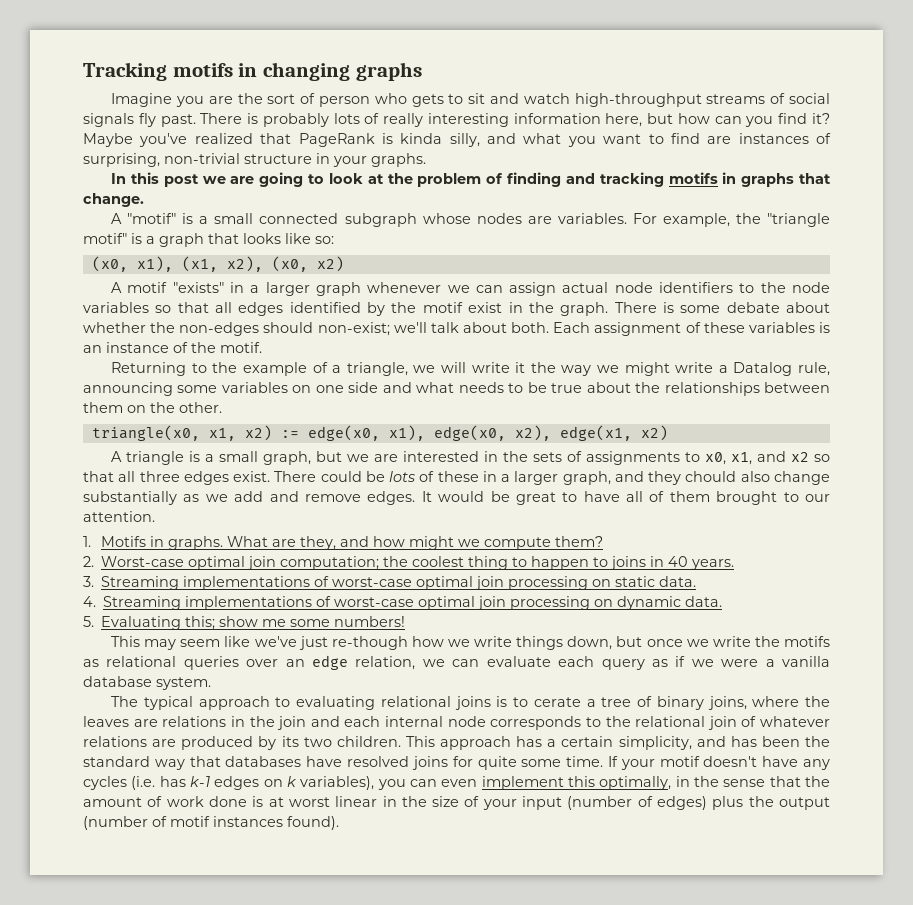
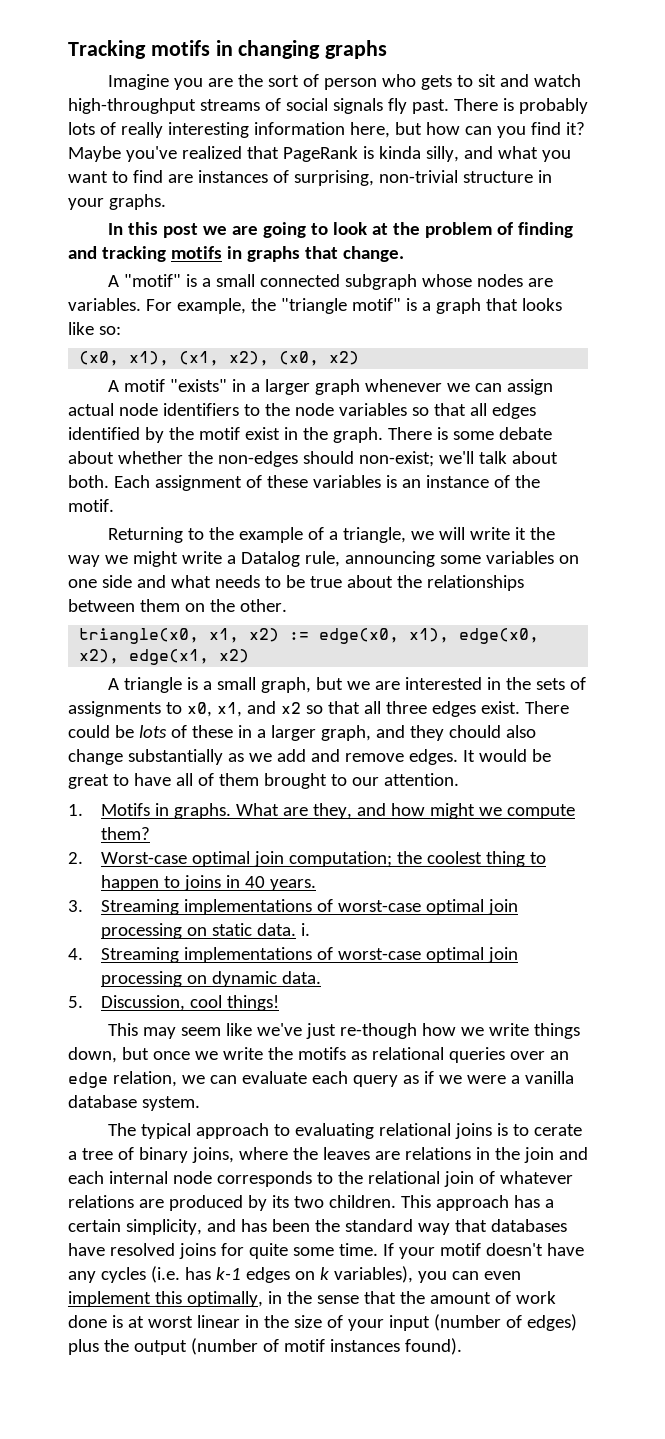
- 3. Streaming implementations of worst-case optimal join processing on static data.
+ 3. Streaming implementations of worst-case optimal join processing on static data. i.
- 5. Evaluating this; show me some numbers!
+ 5. Discussion, cool things!

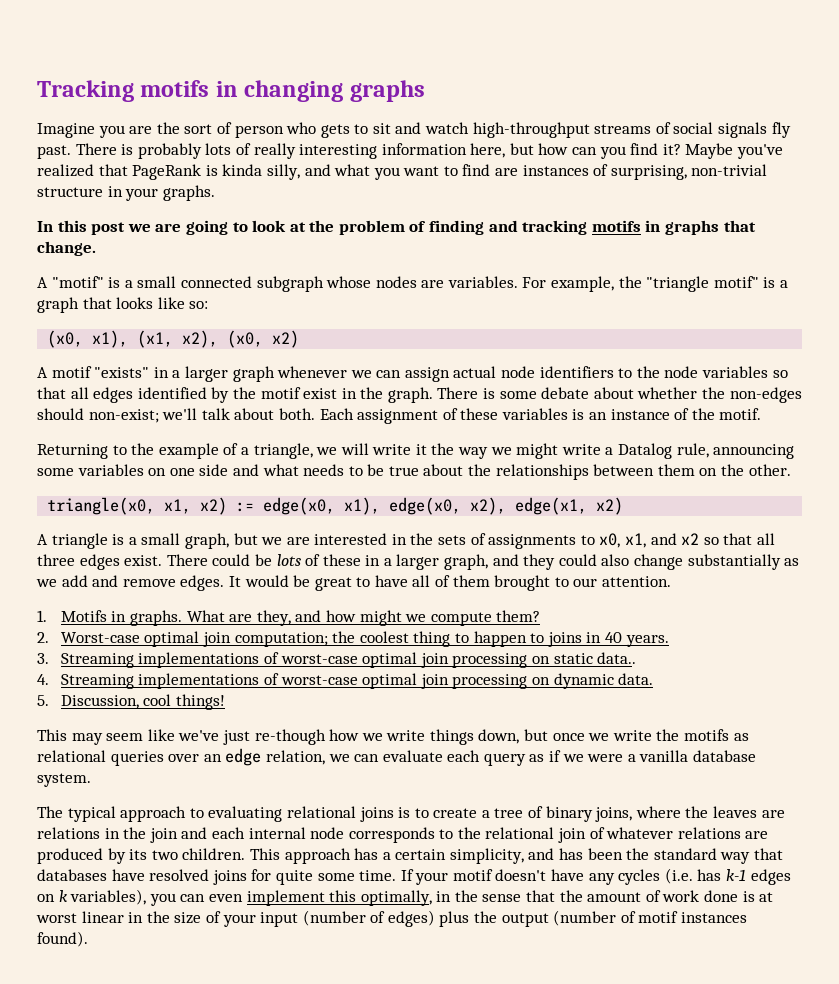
- There could be lots of these in a larger graph, and they chould also change substantially as we add and remove edges.
+ There could be lots of these in a larger graph, and they could also change substantially as we add and remove edges.
- 3. Streaming implementations of worst-case optimal join processing on static data. i.
+ 3. Streaming implementations of worst-case optimal join processing on static data..
- The typical approach to evaluating relational joins is to cerate a tree of binary joins, where the leaves are relations in the join and each internal node corresponds to the relational join of whatever relations are produced by its two children.
+ The typical approach to evaluating relational joins is to create a tree of binary joins, where the leaves are relations in the join and each internal node corresponds to the relational join of whatever relations are produced by its two children.

